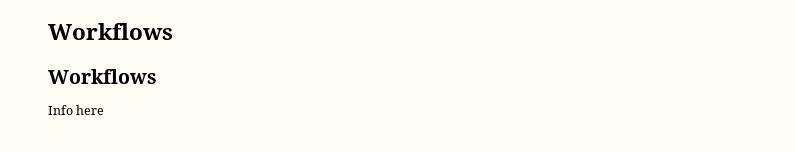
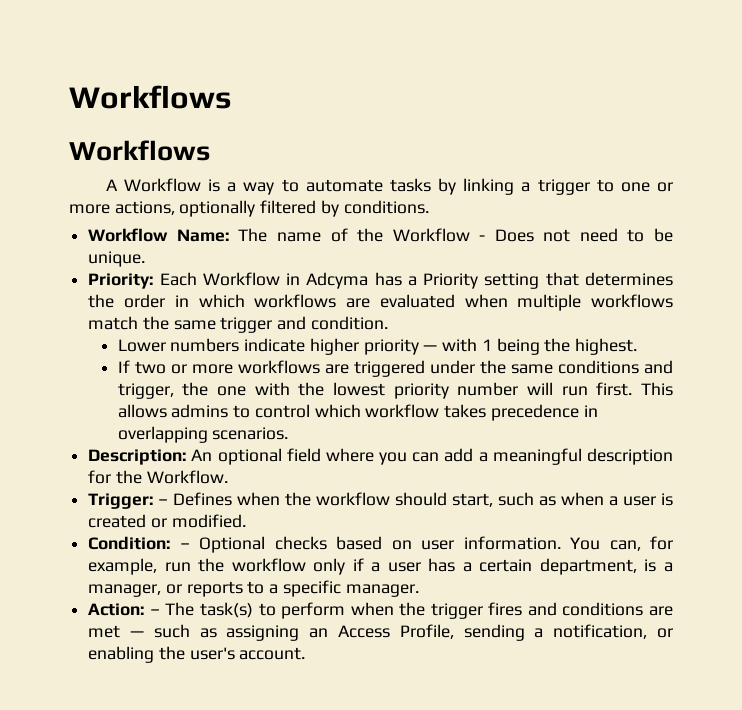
- Info here
+ A Workflow is a way to automate tasks by linking a trigger to one or more actions, optionally filtered by conditions.
+ Workflow Name: The name of the Workflow - Does not need to be unique.
+ Priority: Each Workflow in Adcyma has a Priority setting that determines the order in which workflows are evaluated when multiple workflows match the same trigger and condition.
+ Lower numbers indicate higher priority — with 1 being the highest.
+ If two or more workflows are triggered under the same conditions and trigger, the one with the lowest priority number will run first. This allows admins to control which workflow takes precedence in overlapping scenarios.
+ Description: An optional field where you can add a meaningful description for the Workflow.
+ Trigger: – Defines when the workflow should start, such as when a user is created or modified.
+ Condition: – Optional checks based on user information. You can, for example, run the workflow only if a user has a certain department, is a manager, or reports to a specific manager.
+ Action: – The task(s) to perform when the trigger fires and conditions are met — such as assigning an Access Profile, sending a notification, or enabling the user's account.

